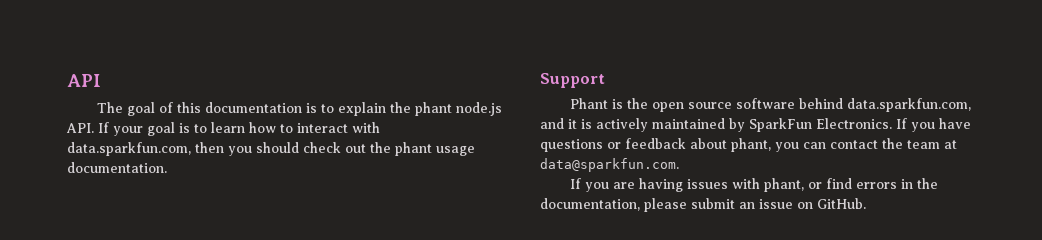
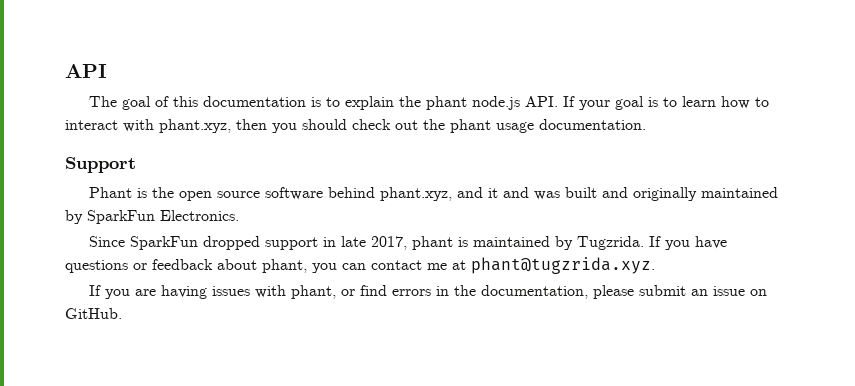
- The goal of this documentation is to explain the phant node.js API. If your goal is to learn how to interact with data.sparkfun.com, then you should check out the phant usage documentation.
+ The goal of this documentation is to explain the phant node.js API. If your goal is to learn how to interact with phant.xyz, then you should check out the phant usage documentation.
- Phant is the open source software behind data.sparkfun.com, and it is actively maintained by SparkFun Electronics.
+ Phant is the open source software behind phant.xyz, and it and was built and originally maintained by SparkFun Electronics.
+ Since SparkFun dropped support in late 2017, phant is maintained by Tugzrida.
- If you have questions or feedback about phant, you can contact the team at data@sparkfun.com.
+ If you have questions or feedback about phant, you can contact me at phant@tugzrida.xyz.

